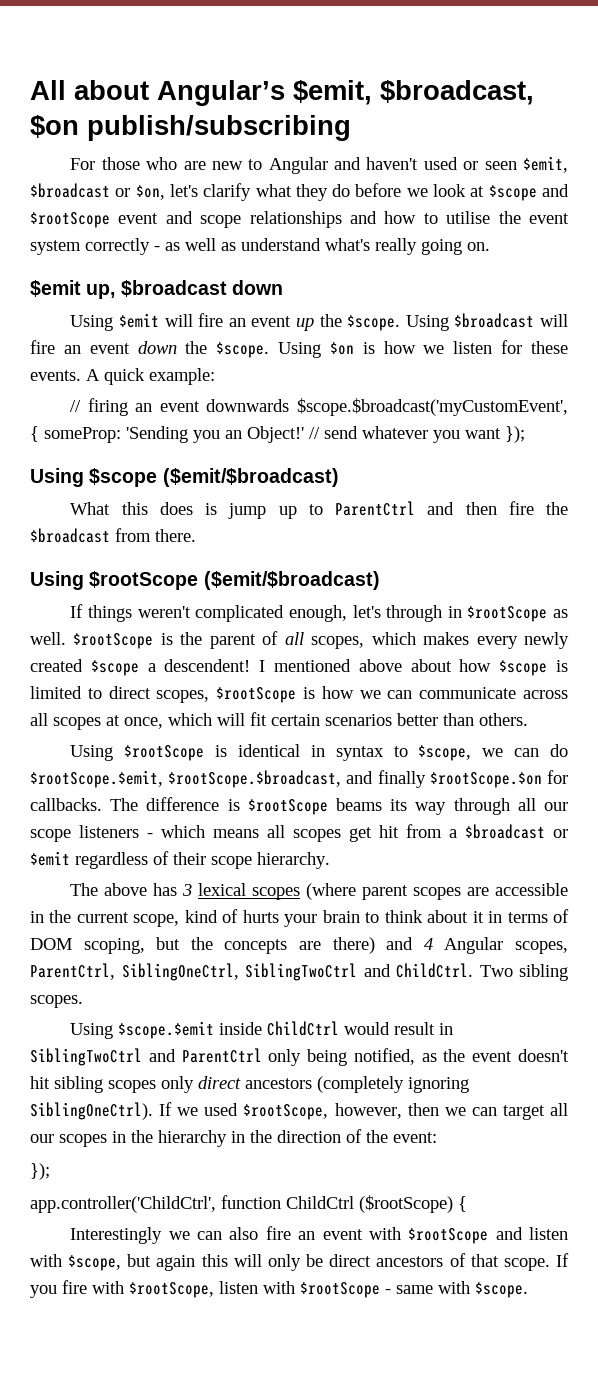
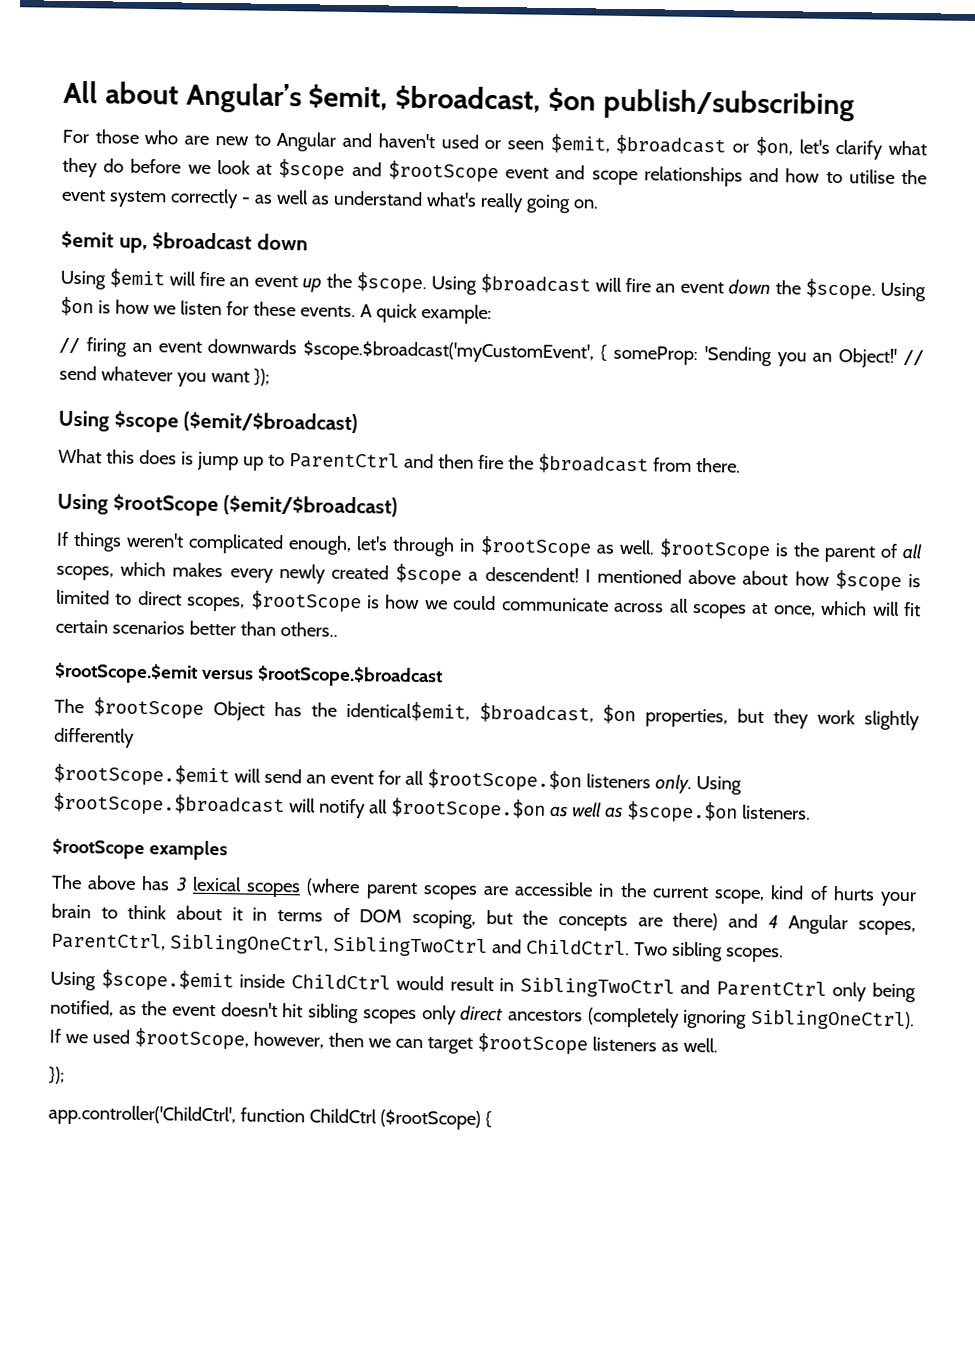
- I mentioned above about how $scope is limited to direct scopes, $rootScope is how we can communicate across all scopes at once, which will fit certain scenarios better than others.
- Using $rootScope is identical in syntax to $scope, we can do $rootScope.$emit, $rootScope.$broadcast, and finally $rootScope.$on for callbacks. The difference is $rootScope beams its way through all our scope listeners - which means all scopes get hit from a $broadcast or $emit regardless of their scope hierarchy.
+ I mentioned above about how $scope is limited to direct scopes, $rootScope is how we could communicate across all scopes at once, which will fit certain scenarios better than others..
+ $rootScope.$emit versus $rootScope.$broadcast
+ The $rootScope Object has the identical$emit, $broadcast, $on properties, but they work slightly differently
+ $rootScope.$emit will send an event for all $rootScope.$on listeners only. Using $rootScope.$broadcast will notify all $rootScope.$on as well as $scope.$on listeners.
+ $rootScope examples
- If we used $rootScope, however, then we can target all our scopes in the hierarchy in the direction of the event:
+ If we used $rootScope, however, then we can target $rootScope listeners as well.
- Interestingly we can also fire an event with $rootScope and listen with $scope, but again this will only be direct ancestors of that scope. If you fire with $rootScope, listen with $rootScope - same with $scope.

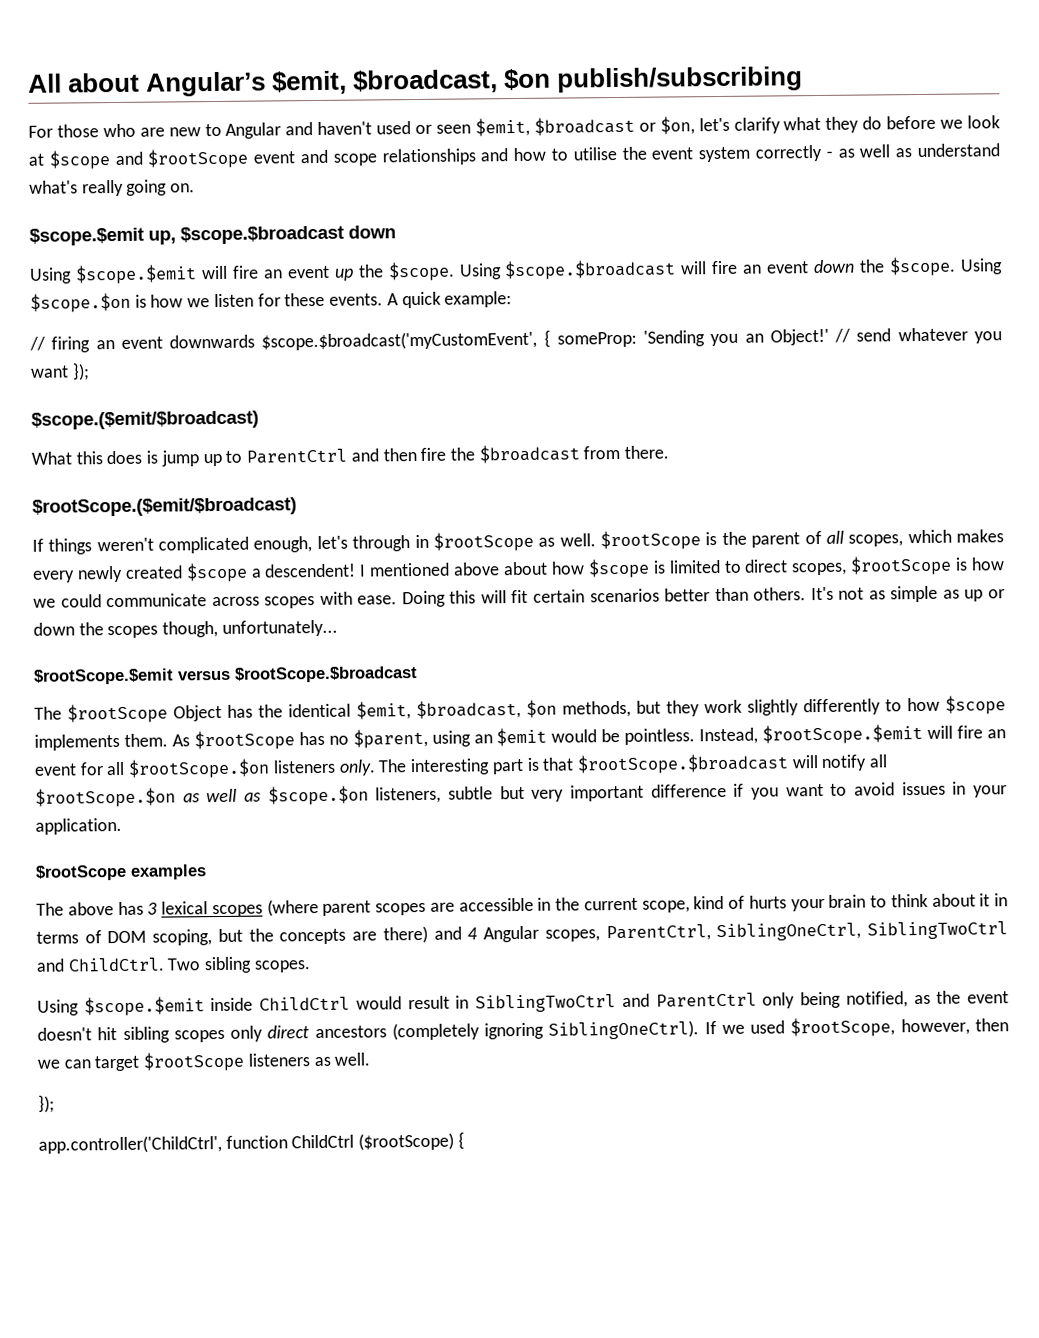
- $emit up, $broadcast down
+ $scope.$emit up, $scope.$broadcast down
- Using $emit will fire an event up the $scope.
+ Using $scope.$emit will fire an event up the $scope.
- Using $broadcast will fire an event down the $scope.
+ Using $scope.$broadcast will fire an event down the $scope.
- Using $on is how we listen for these events.
+ Using $scope.$on is how we listen for these events.
- Using $scope ($emit/$broadcast)
+ $scope.($emit/$broadcast)
- Using $rootScope ($emit/$broadcast)
+ $rootScope.($emit/$broadcast)
- I mentioned above about how $scope is limited to direct scopes, $rootScope is how we could communicate across all scopes at once, which will fit certain scenarios better than others..
+ I mentioned above about how $scope is limited to direct scopes, $rootScope is how we could communicate across scopes with ease. Doing this will fit certain scenarios better than others. It's not as simple as up or down the scopes though, unfortunately...
- The $rootScope Object has the identical$emit, $broadcast, $on properties, but they work slightly differently
- $rootScope.$emit will send an event for all $rootScope.$on listeners only.
+ The $rootScope Object has the identical $emit, $broadcast, $on methods, but they work slightly differently to how $scope implements them. As $rootScope has no $parent, using an $emit would be pointless. Instead, $rootScope.$emit will fire an event for all $rootScope.$on listeners only.
- Using $rootScope.$broadcast will notify all $rootScope.$on as well as $scope.$on listeners.
+ The interesting part is that $rootScope.$broadcast will notify all $rootScope.$on as well as $scope.$on listeners, subtle but very important difference if you want to avoid issues in your application.

